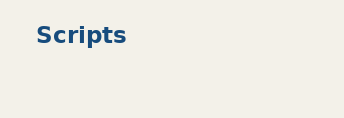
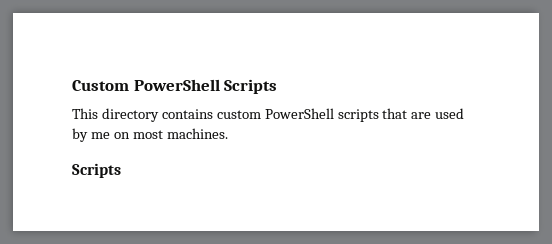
+ Custom PowerShell Scripts
+ This directory contains custom PowerShell scripts that are used by me on most machines.

